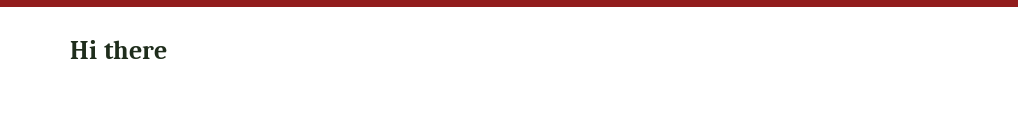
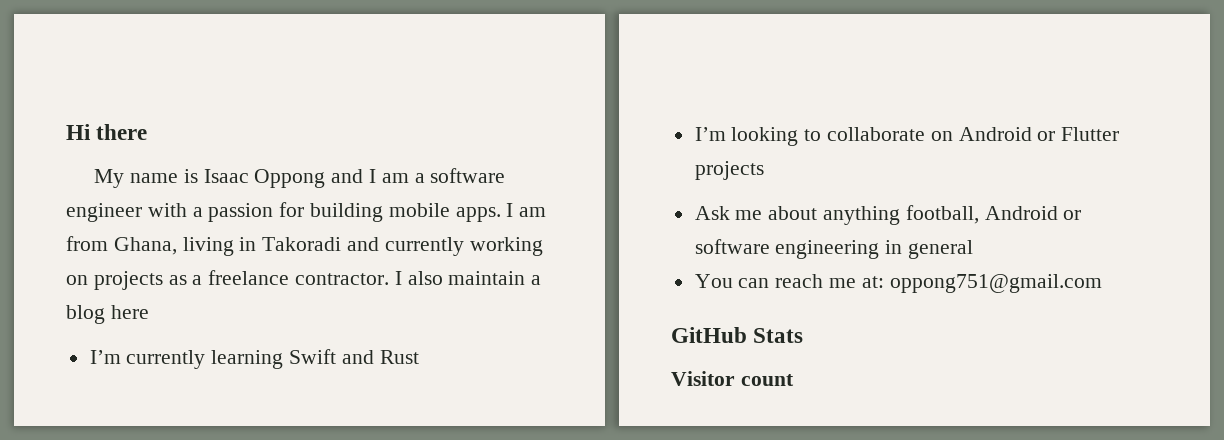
+ My name is Isaac Oppong and I am a software engineer with a passion for building mobile apps. I am from Ghana, living in Takoradi and currently working on projects as a freelance contractor. I also maintain a blog here
+ I’m currently learning Swift and Rust
+ I’m looking to collaborate on Android or Flutter projects
+ Ask me about anything football, Android or software engineering in general
+ You can reach me at: oppong751@gmail.com
+ GitHub Stats
+ Visitor count

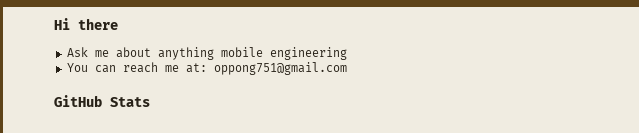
- My name is Isaac Oppong and I am a software engineer with a passion for building mobile apps. I am from Ghana, living in Takoradi and currently working on projects as a freelance contractor. I also maintain a blog here
- I’m currently learning Swift and Rust
- I’m looking to collaborate on Android or Flutter projects
- Ask me about anything football, Android or software engineering in general
+ Ask me about anything mobile engineering
- Visitor count

